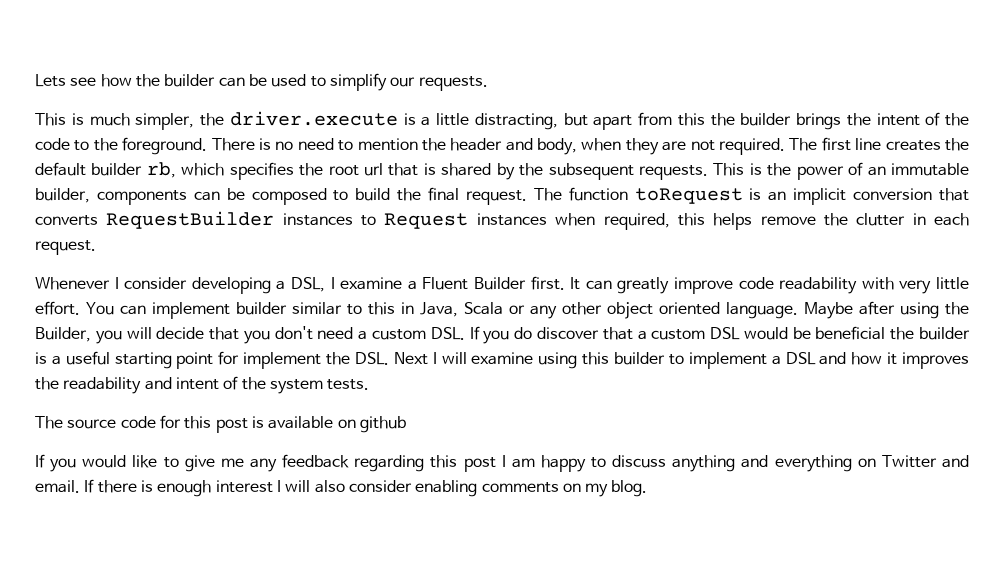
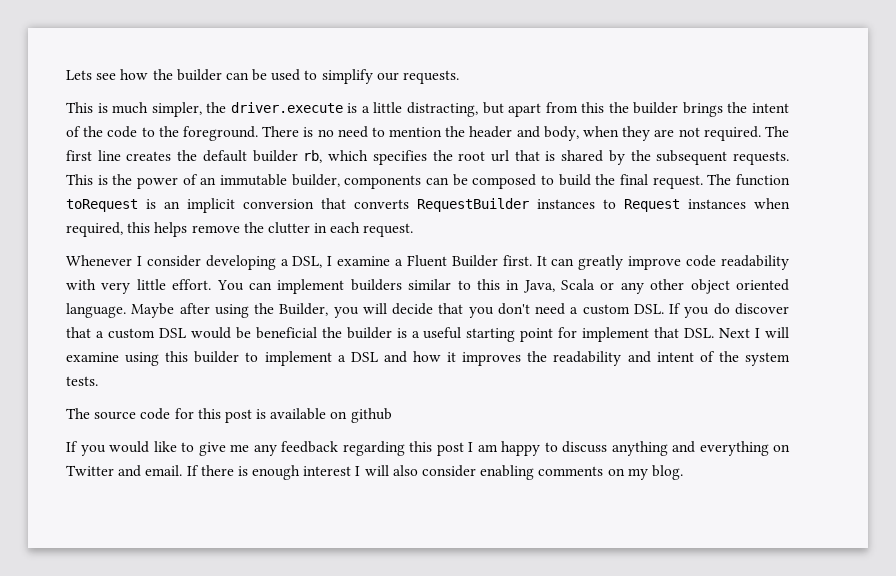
- You can implement builder similar to this in Java, Scala or any other object oriented language.
+ You can implement builders similar to this in Java, Scala or any other object oriented language.
- Maybe after using the Builder, you will decide that you don't need a custom DSL. If you do discover that a custom DSL would be beneficial the builder is a useful starting point for implement the DSL. Next I will examine using this builder to implement a DSL and how it improves the readability and intent of the system tests.
+ Maybe after using the Builder, you will decide that you don't need a custom DSL. If you do discover that a custom DSL would be beneficial the builder is a useful starting point for implement that DSL. Next I will examine using this builder to implement a DSL and how it improves the readability and intent of the system tests.

